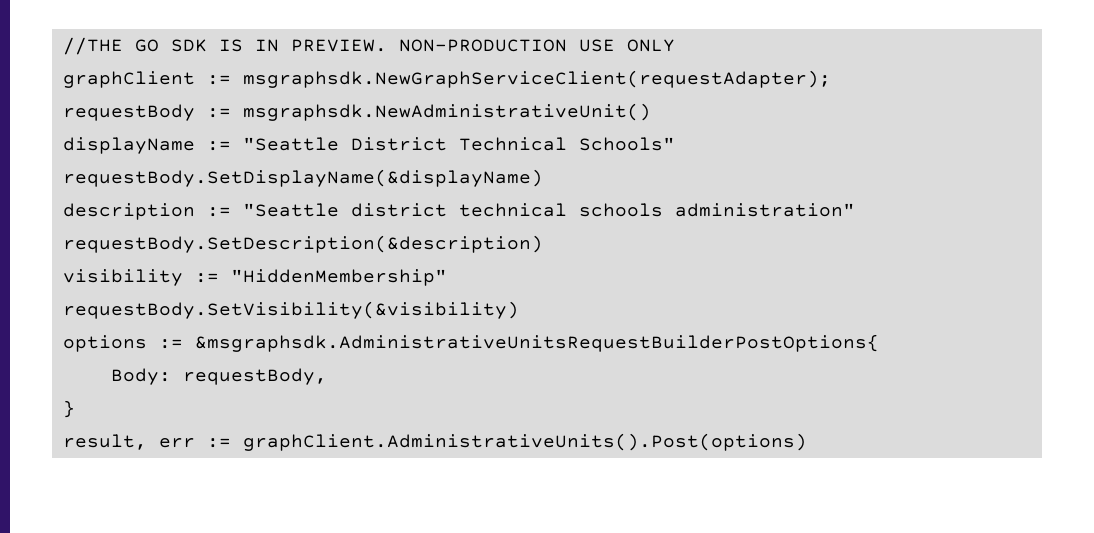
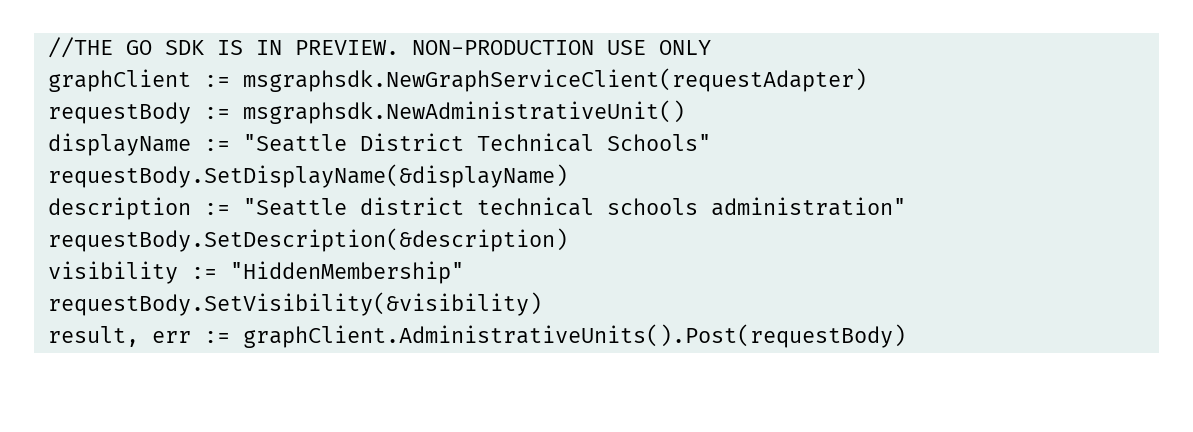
- graphClient := msgraphsdk.NewGraphServiceClient(requestAdapter);
+ graphClient := msgraphsdk.NewGraphServiceClient(requestAdapter)
- options := &msgraphsdk.AdministrativeUnitsRequestBuilderPostOptions{
- Body: requestBody,
- }
- result, err := graphClient.AdministrativeUnits().Post(options)
+ result, err := graphClient.AdministrativeUnits().Post(requestBody)

